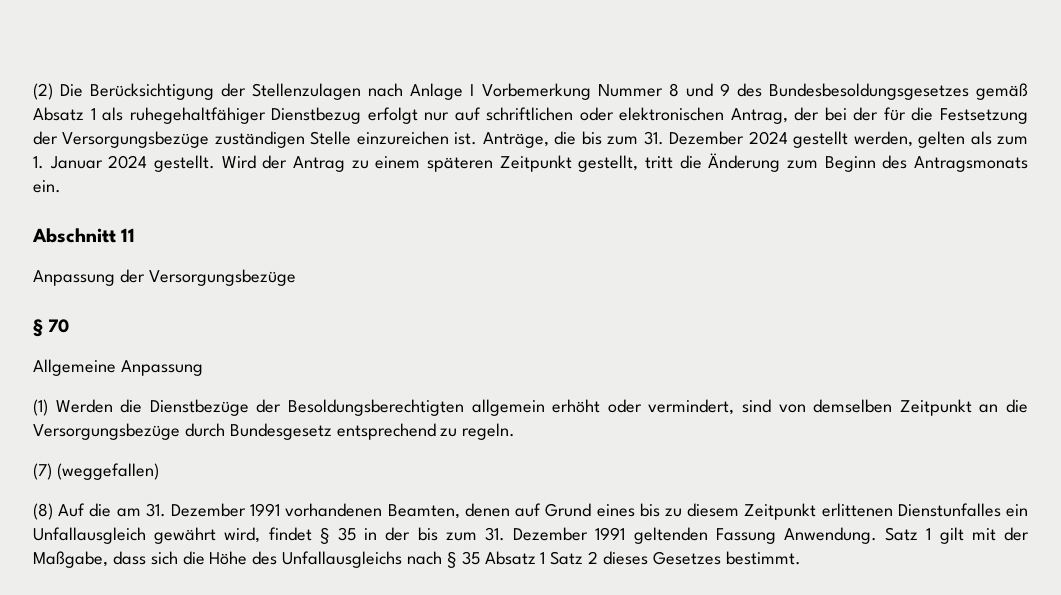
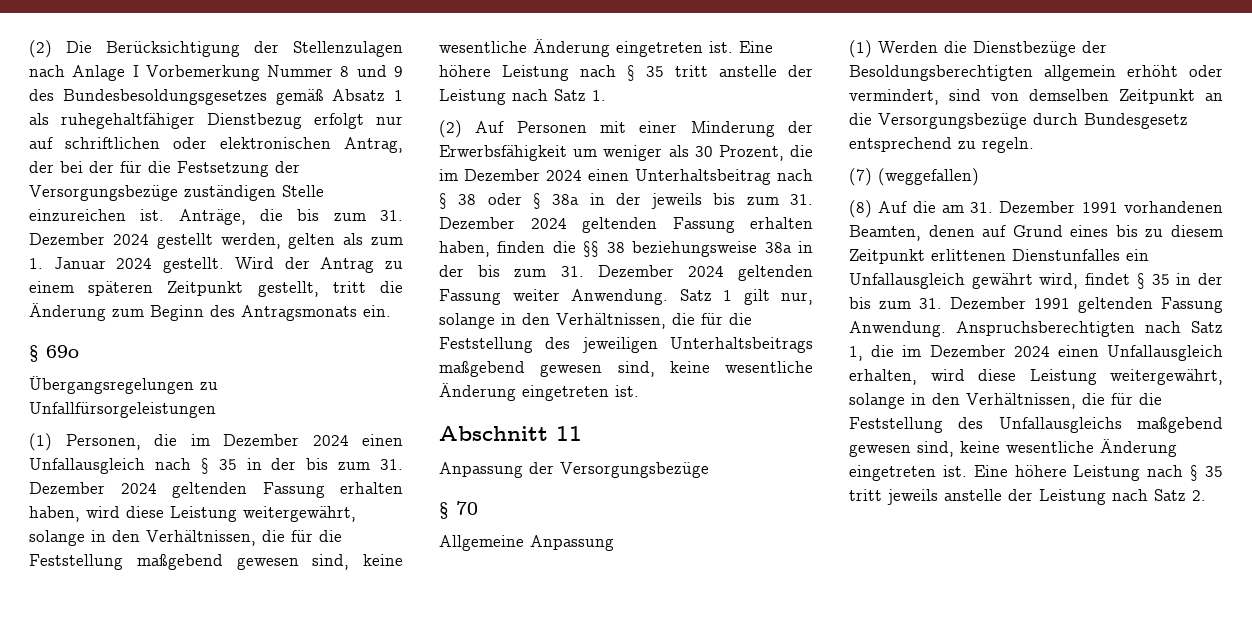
+ § 69o
+ Übergangsregelungen zu Unfallfürsorgeleistungen
+ (1) Personen, die im Dezember 2024 einen Unfallausgleich nach § 35 in der bis zum 31. Dezember 2024 geltenden Fassung erhalten haben, wird diese Leistung weitergewährt, solange in den Verhältnissen, die für die Feststellung maßgebend gewesen sind, keine wesentliche Änderung eingetreten ist. Eine höhere Leistung nach § 35 tritt anstelle der Leistung nach Satz 1.
+ (2) Auf Personen mit einer Minderung der Erwerbsfähigkeit um weniger als 30 Prozent, die im Dezember 2024 einen Unterhaltsbeitrag nach § 38 oder § 38a in der jeweils bis zum 31. Dezember 2024 geltenden Fassung erhalten haben, finden die §§ 38 beziehungsweise 38a in der bis zum 31. Dezember 2024 geltenden Fassung weiter Anwendung. Satz 1 gilt nur, solange in den Verhältnissen, die für die Feststellung des jeweiligen Unterhaltsbeitrags maßgebend gewesen sind, keine wesentliche Änderung eingetreten ist.
- Satz 1 gilt mit der Maßgabe, dass sich die Höhe des Unfallausgleichs nach § 35 Absatz 1 Satz 2 dieses Gesetzes bestimmt.
+ Anspruchsberechtigten nach Satz 1, die im Dezember 2024 einen Unfallausgleich erhalten, wird diese Leistung weitergewährt, solange in den Verhältnissen, die für die Feststellung des Unfallausgleichs maßgebend gewesen sind, keine wesentliche Änderung eingetreten ist. Eine höhere Leistung nach § 35 tritt jeweils anstelle der Leistung nach Satz 2.

